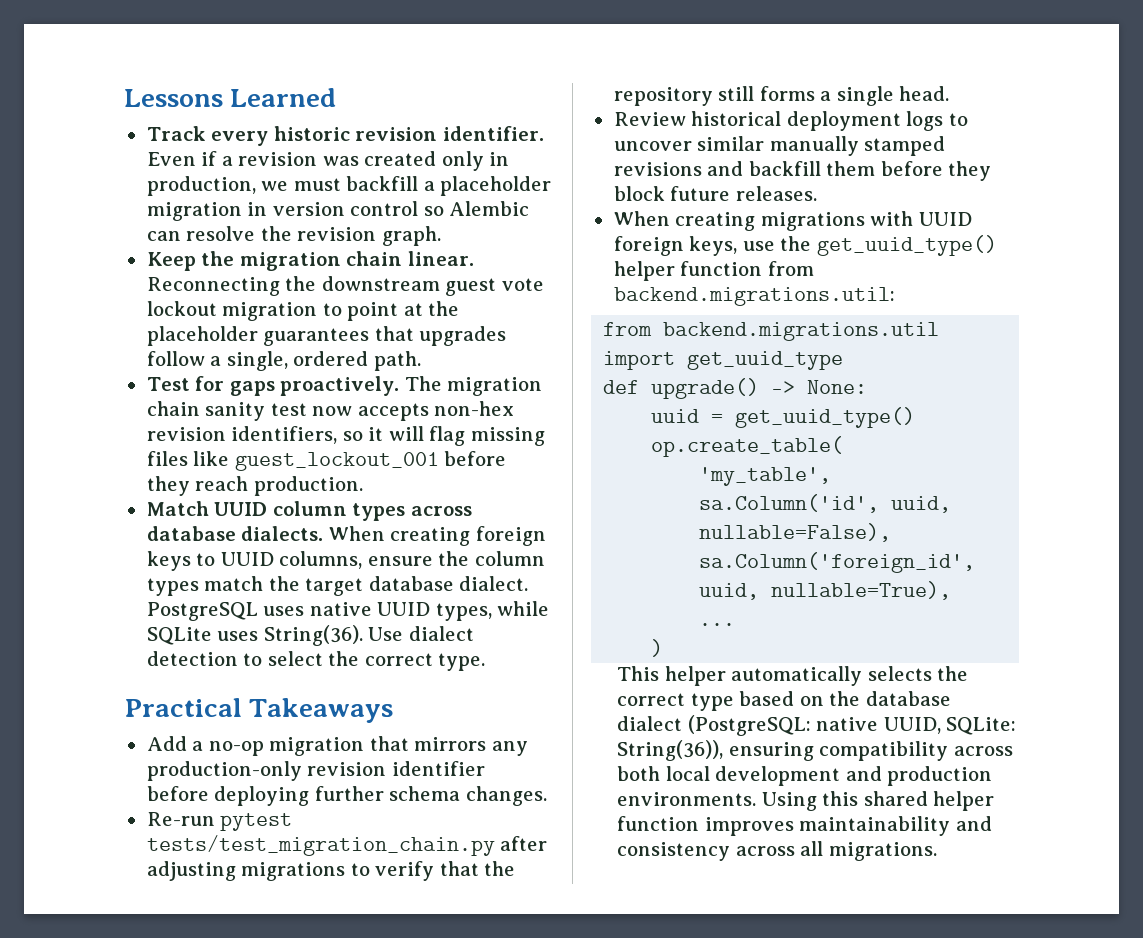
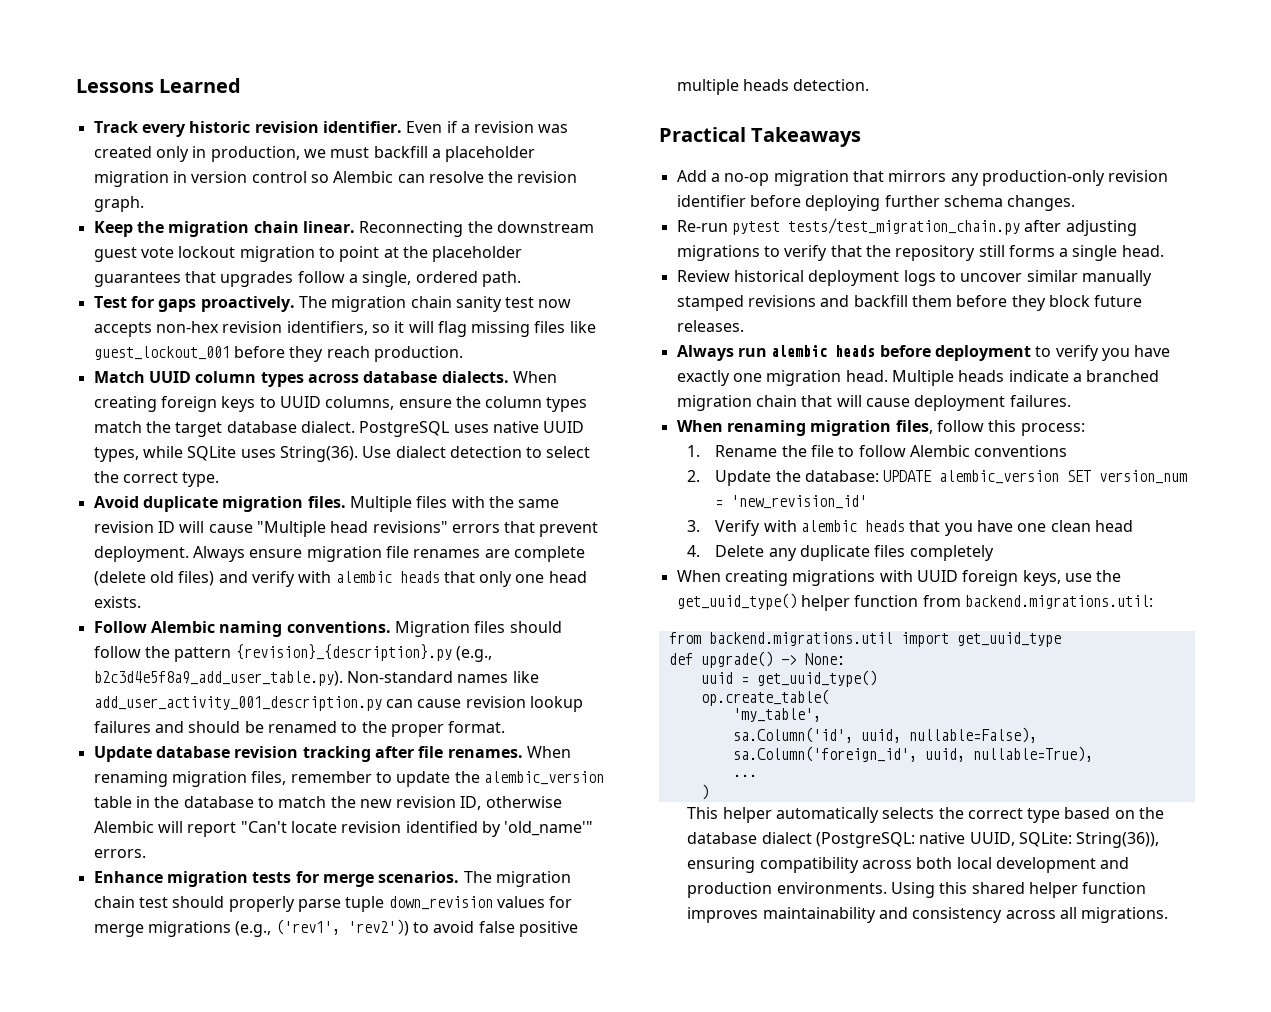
+ Avoid duplicate migration files. Multiple files with the same revision ID will cause "Multiple head revisions" errors that prevent deployment. Always ensure migration file renames are complete (delete old files) and verify with alembic heads that only one head exists.
+ Follow Alembic naming conventions. Migration files should follow the pattern {revision}_{description}.py (e.g., b2c3d4e5f8a9_add_user_table.py). Non-standard names like add_user_activity_001_description.py can cause revision lookup failures and should be renamed to the proper format.
+ Update database revision tracking after file renames. When renaming migration files, remember to update the alembic_version table in the database to match the new revision ID, otherwise Alembic will report "Can't locate revision identified by 'old_name'" errors.
+ Enhance migration tests for merge scenarios. The migration chain test should properly parse tuple down_revision values for merge migrations (e.g., ('rev1', 'rev2')) to avoid false positive multiple heads detection.
+ Always run alembic heads before deployment to verify you have exactly one migration head. Multiple heads indicate a branched migration chain that will cause deployment failures.
+ When renaming migration files, follow this process:
+ 1. Rename the file to follow Alembic conventions
+ 2. Update the database: UPDATE alembic_version SET version_num = 'new_revision_id'
+ 3. Verify with alembic heads that you have one clean head
+ 4. Delete any duplicate files completely

